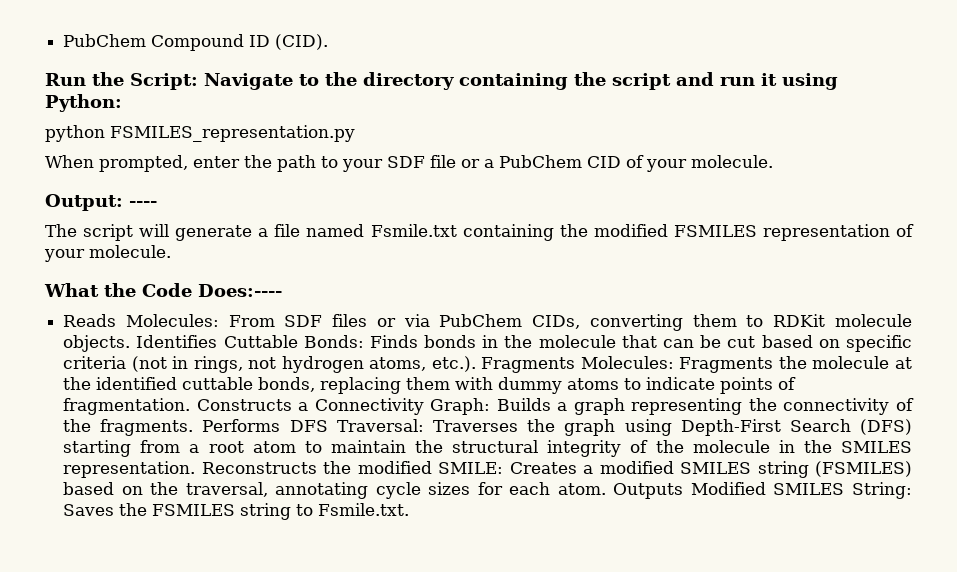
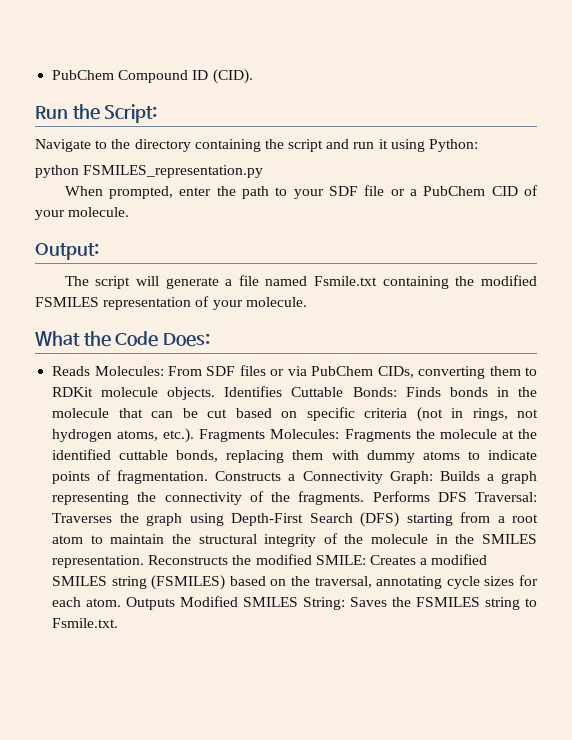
- Run the Script: Navigate to the directory containing the script and run it using Python:
+ Run the Script:
+ Navigate to the directory containing the script and run it using Python:
- Output: ----
+ Output:
- What the Code Does:----
+ What the Code Does:

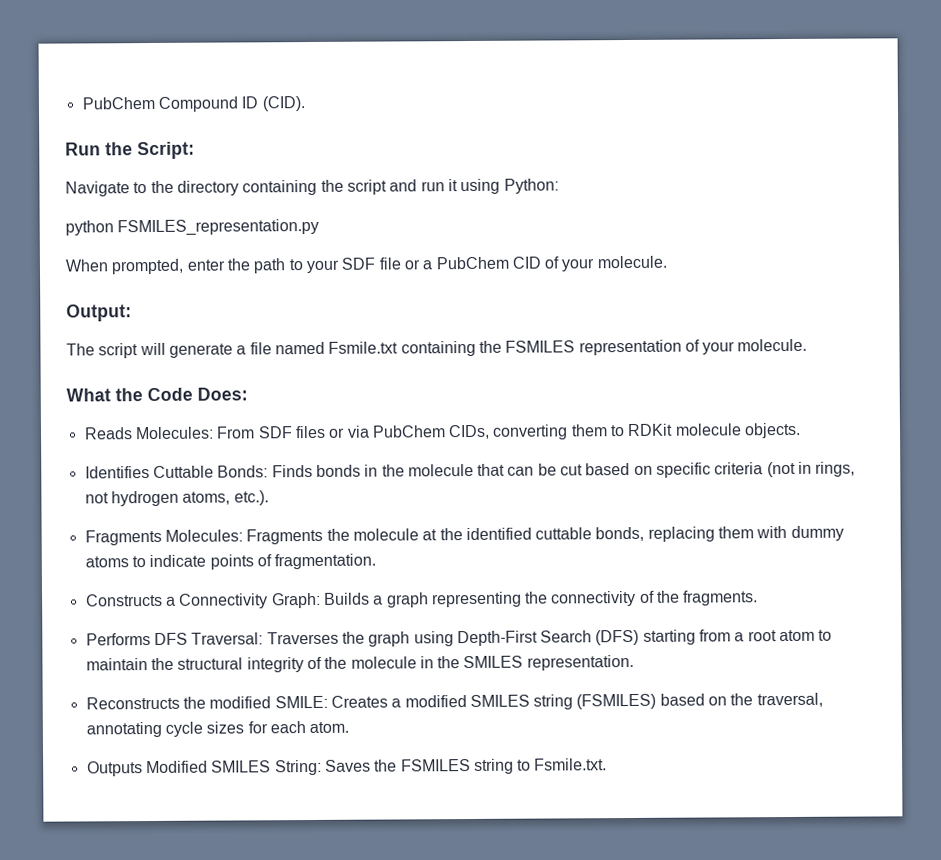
- The script will generate a file named Fsmile.txt containing the modified FSMILES representation of your molecule.
+ The script will generate a file named Fsmile.txt containing the FSMILES representation of your molecule.
- From SDF files or via PubChem CIDs, converting them to RDKit molecule objects. Identifies Cuttable Bonds:
+ From SDF files or via PubChem CIDs, converting them to RDKit molecule objects.
+ Identifies Cuttable Bonds:
- Finds bonds in the molecule that can be cut based on specific criteria (not in rings, not hydrogen atoms, etc.). Fragments Molecules:
+ Finds bonds in the molecule that can be cut based on specific criteria (not in rings, not hydrogen atoms, etc.).
+ Fragments Molecules:
- Fragments the molecule at the identified cuttable bonds, replacing them with dummy atoms to indicate points of fragmentation. Constructs a Connectivity Graph:
+ Fragments the molecule at the identified cuttable bonds, replacing them with dummy atoms to indicate points of fragmentation.
+ Constructs a Connectivity Graph:
- Builds a graph representing the connectivity of the fragments. Performs DFS Traversal:
+ Builds a graph representing the connectivity of the fragments.
+ Performs DFS Traversal:
- Traverses the graph using Depth-First Search (DFS) starting from a root atom to maintain the structural integrity of the molecule in the SMILES representation. Reconstructs the modified SMILE:
+ Traverses the graph using Depth-First Search (DFS) starting from a root atom to maintain the structural integrity of the molecule in the SMILES representation.
+ Reconstructs the modified SMILE:
- Creates a modified SMILES string (FSMILES) based on the traversal, annotating cycle sizes for each atom. Outputs Modified SMILES String:
+ Creates a modified SMILES string (FSMILES) based on the traversal, annotating cycle sizes for each atom.
+ Outputs Modified SMILES String:

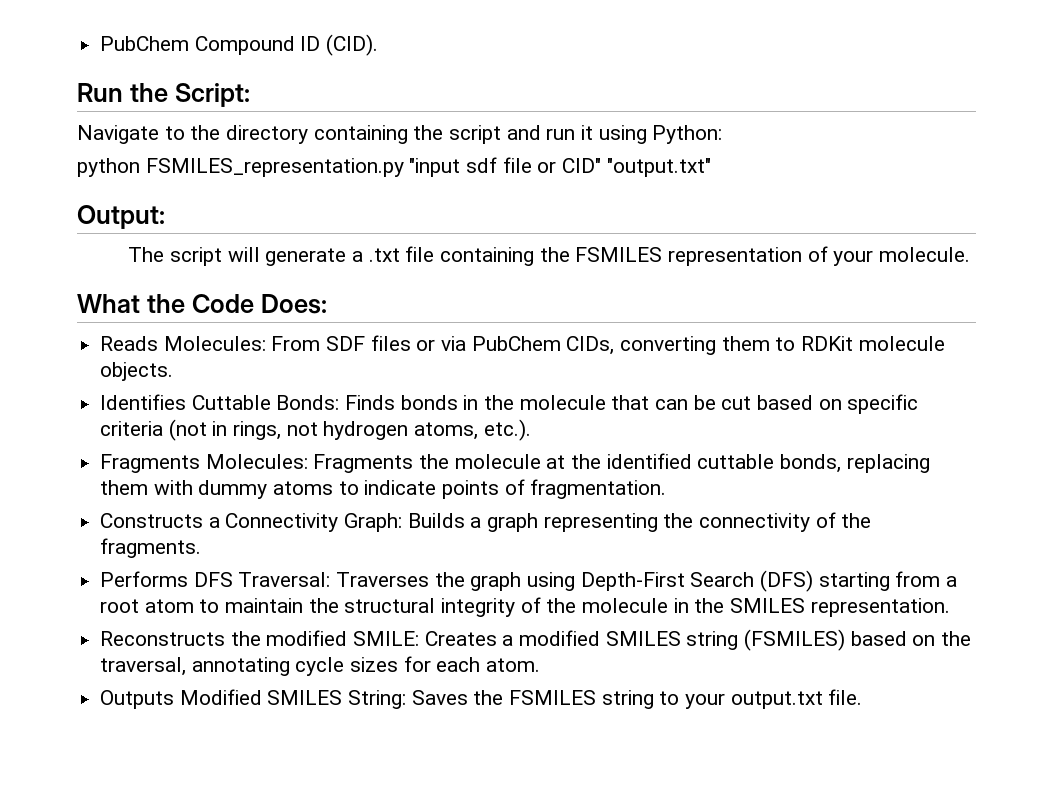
- python FSMILES_representation.py
- When prompted, enter the path to your SDF file or a PubChem CID of your molecule.
+ python FSMILES_representation.py "input sdf file or CID" "output.txt"
- The script will generate a file named Fsmile.txt containing the FSMILES representation of your molecule.
+ The script will generate a .txt file containing the FSMILES representation of your molecule.
- Outputs Modified SMILES String: Saves the FSMILES string to Fsmile.txt.
+ Outputs Modified SMILES String: Saves the FSMILES string to your output.txt file.

